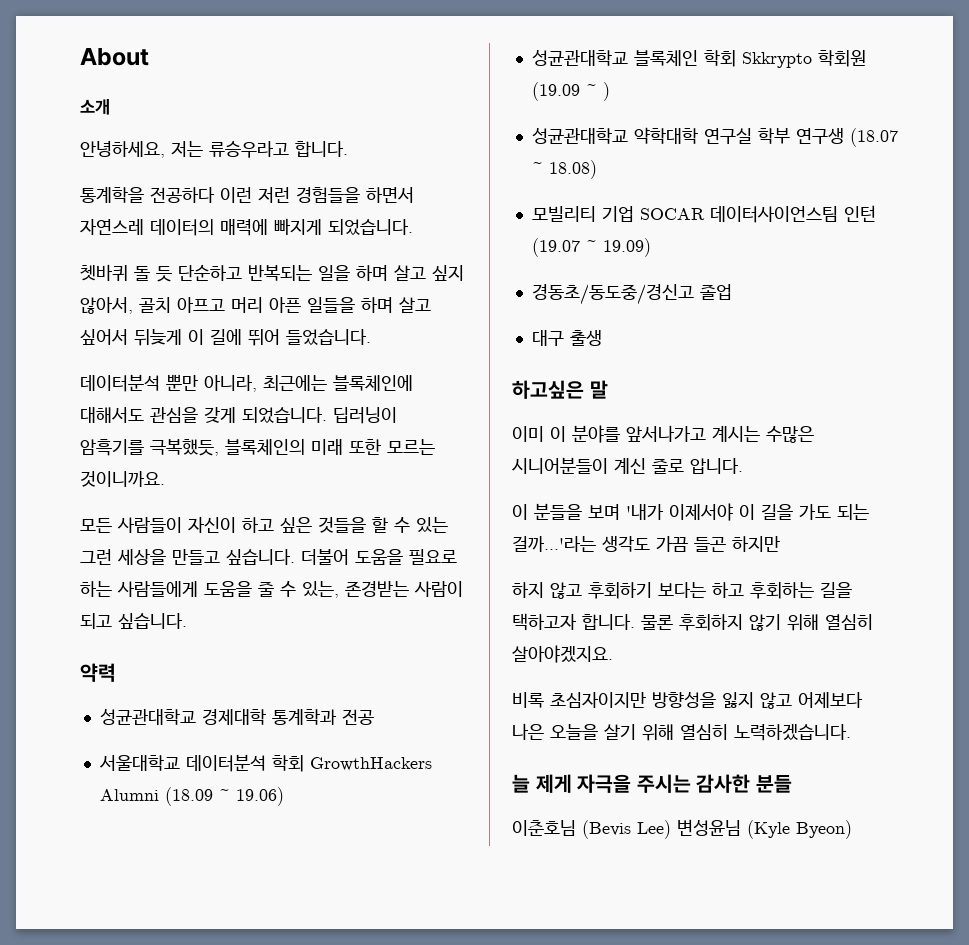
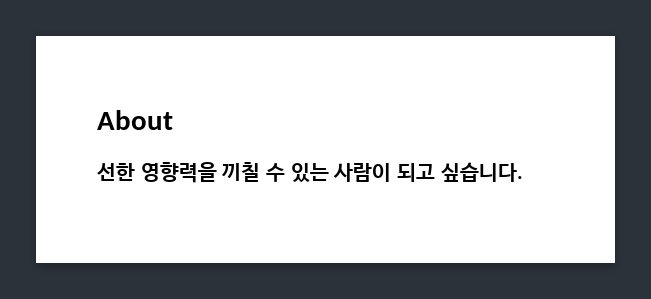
- 소개
- 안녕하세요, 저는 류승우라고 합니다.
- 통계학을 전공하다 이런 저런 경험들을 하면서 자연스레 데이터의 매력에 빠지게 되었습니다.
- 쳇바퀴 돌 듯 단순하고 반복되는 일을 하며 살고 싶지 않아서, 골치 아프고 머리 아픈 일들을 하며 살고 싶어서 뒤늦게 이 길에 뛰어 들었습니다.
- 데이터분석 뿐만 아니라, 최근에는 블록체인에 대해서도 관심을 갖게 되었습니다. 딥러닝이 암흑기를 극복했듯, 블록체인의 미래 또한 모르는 것이니까요.
- 모든 사람들이 자신이 하고 싶은 것들을 할 수 있는 그런 세상을 만들고 싶습니다. 더불어 도움을 필요로 하는 사람들에게 도움을 줄 수 있는, 존경받는 사람이 되고 싶습니다.
- 약력
- 성균관대학교 경제대학 통계학과 전공
- 서울대학교 데이터분석 학회 GrowthHackers Alumni (18.09 ~ 19.06)
- 성균관대학교 블록체인 학회 Skkrypto 학회원 (19.09 ~ )
- 성균관대학교 약학대학 연구실 학부 연구생 (18.07 ~ 18.08)
- 모빌리티 기업 SOCAR 데이터사이언스팀 인턴 (19.07 ~ 19.09)
- 경동초/동도중/경신고 졸업
- 대구 출생
- 하고싶은 말
- 이미 이 분야를 앞서나가고 계시는 수많은 시니어분들이 계신 줄로 압니다.
- 이 분들을 보며 '내가 이제서야 이 길을 가도 되는 걸까...'라는 생각도 가끔 들곤 하지만
- 하지 않고 후회하기 보다는 하고 후회하는 길을 택하고자 합니다. 물론 후회하지 않기 위해 열심히 살아야겠지요.
- 비록 초심자이지만 방향성을 잃지 않고 어제보다 나은 오늘을 살기 위해 열심히 노력하겠습니다.
- 늘 제게 자극을 주시는 감사한 분들
- 이춘호님 (Bevis Lee) 변성윤님 (Kyle Byeon)
+ 선한 영향력을 끼칠 수 있는 사람이 되고 싶습니다.

